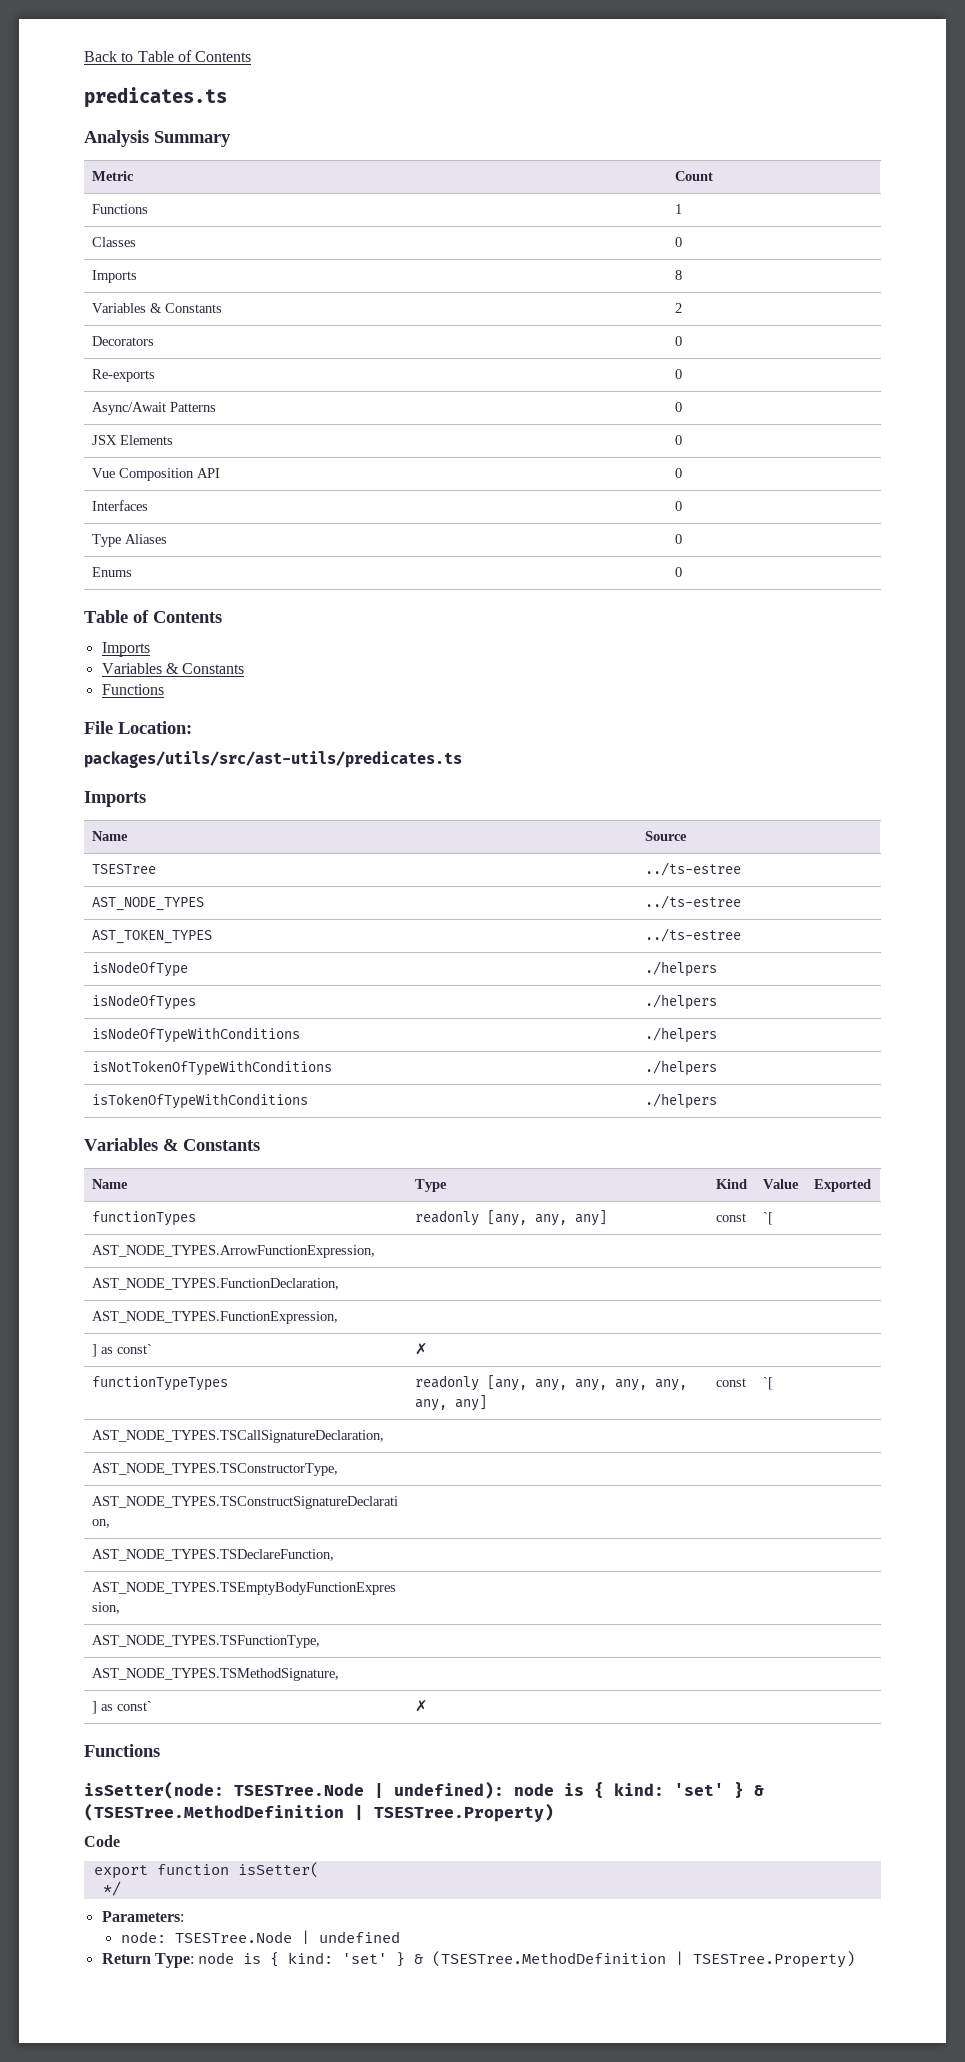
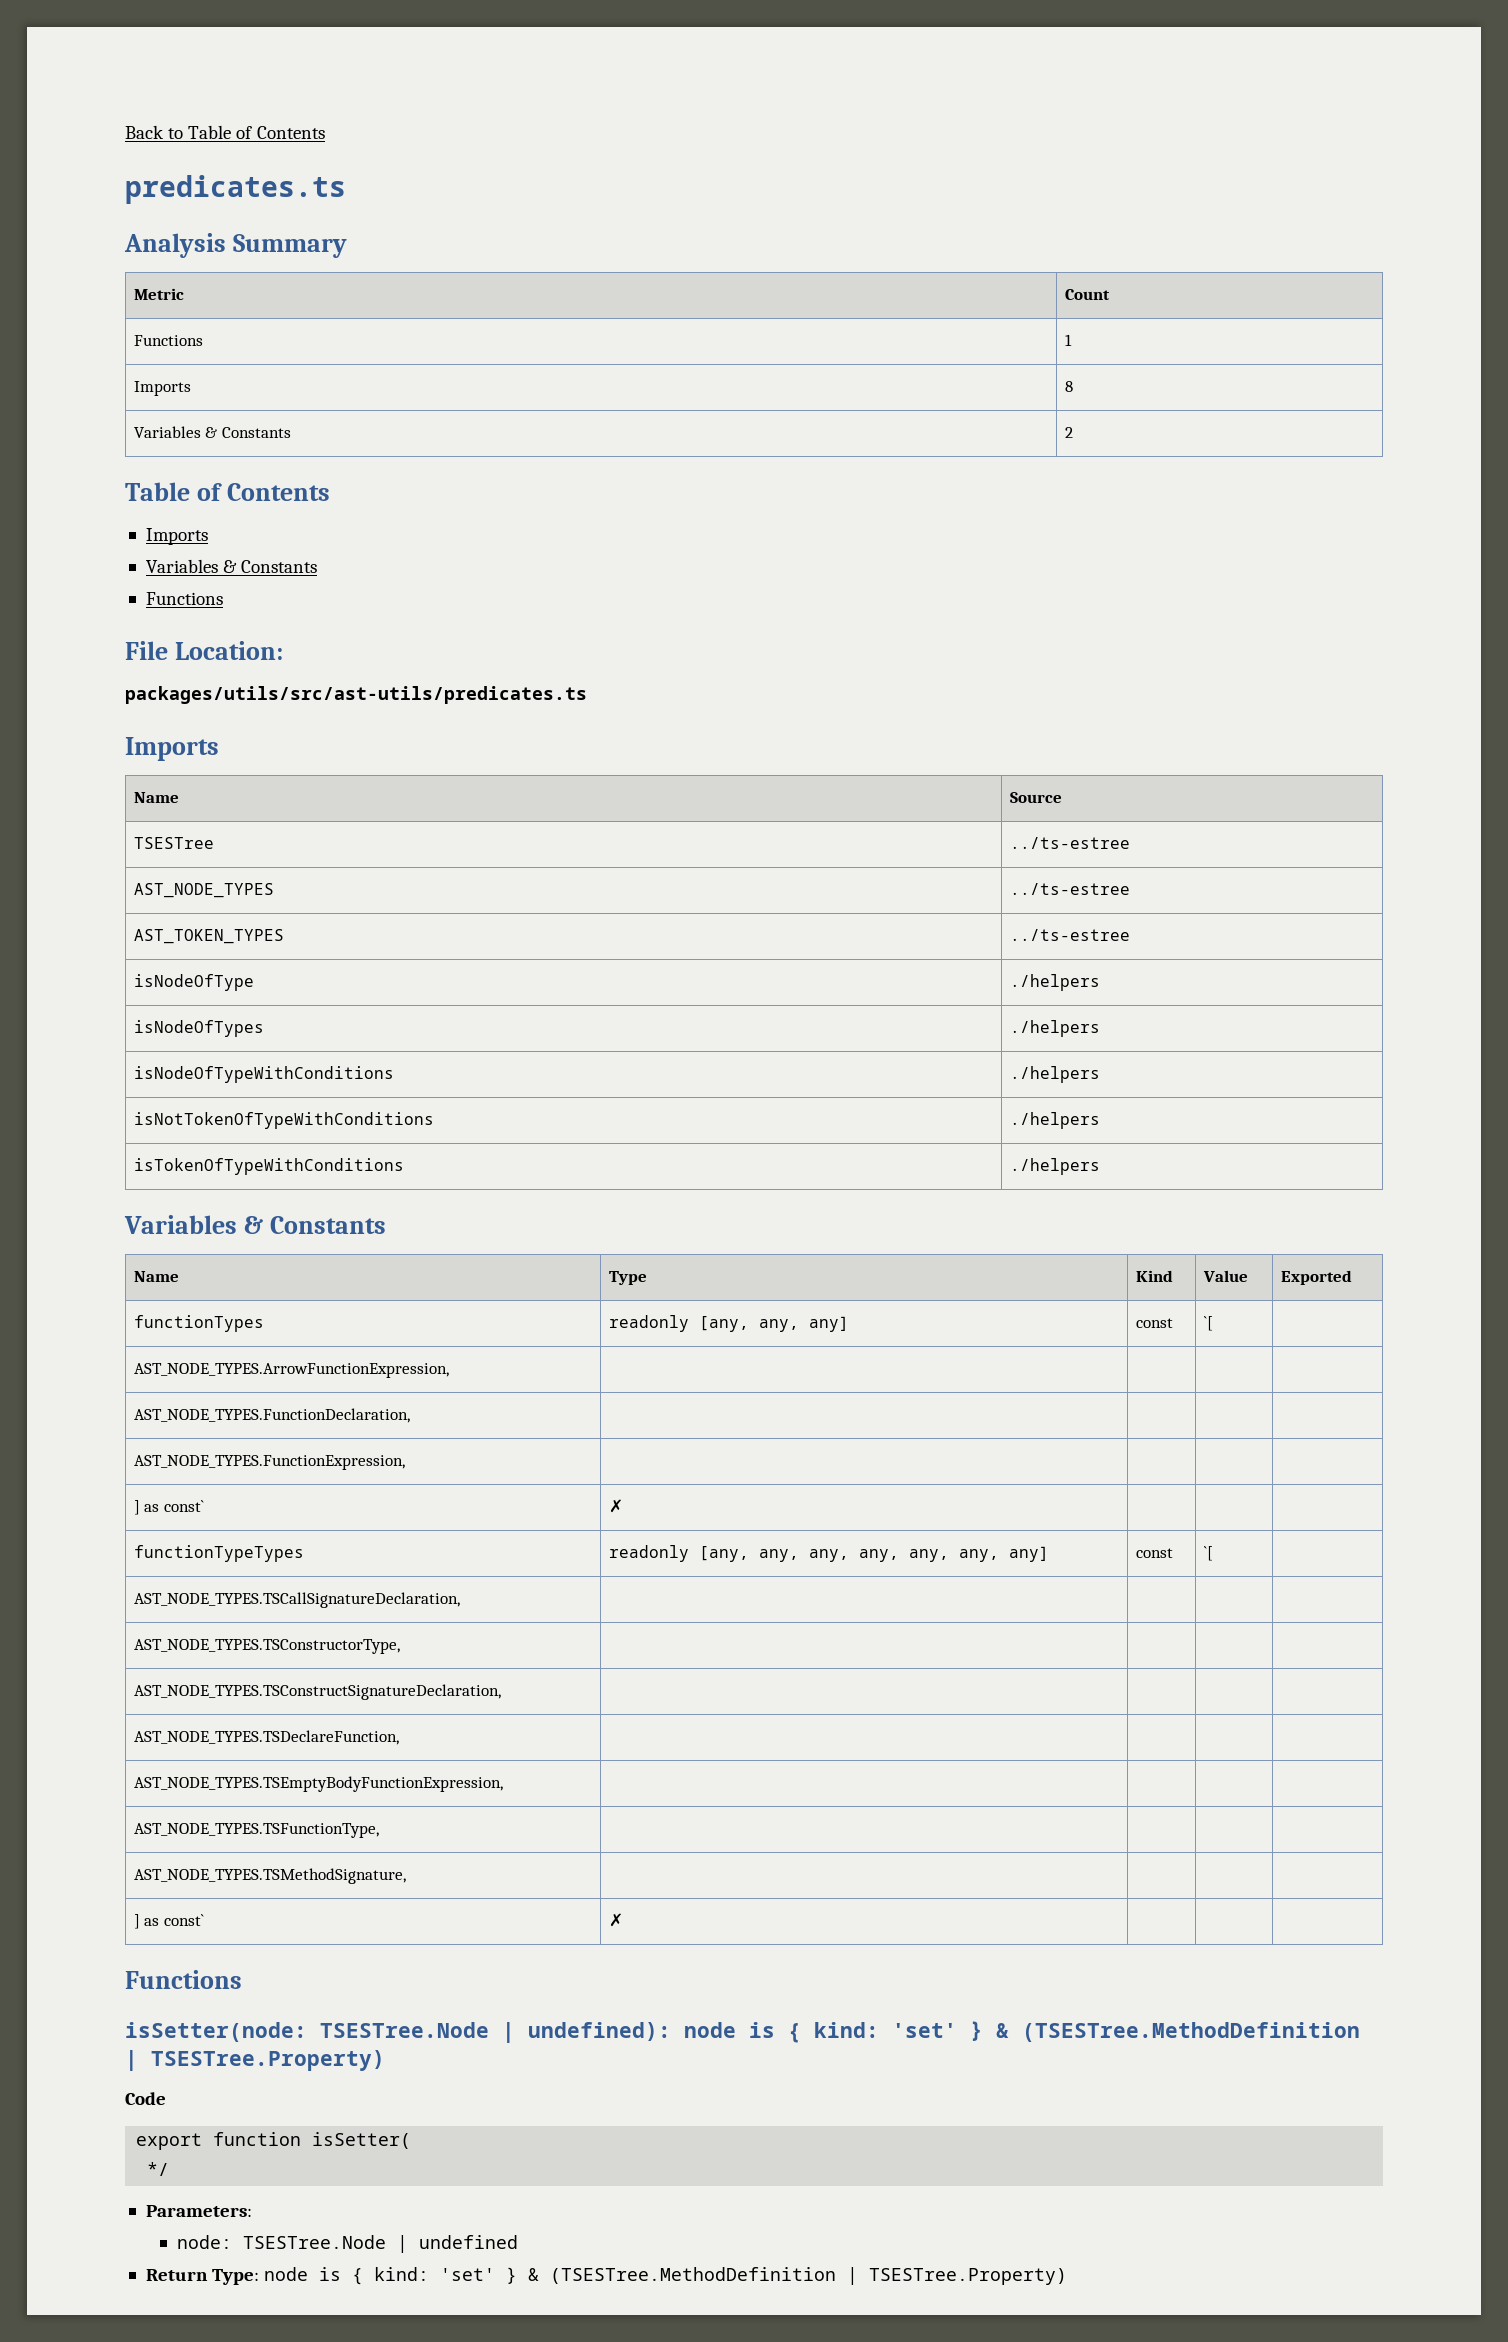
- Classes | 0
- Decorators | 0
- Re-exports | 0
- Async/Await Patterns | 0
- JSX Elements | 0
- Vue Composition API | 0
- Interfaces | 0
- Type Aliases | 0
- Enums | 0

